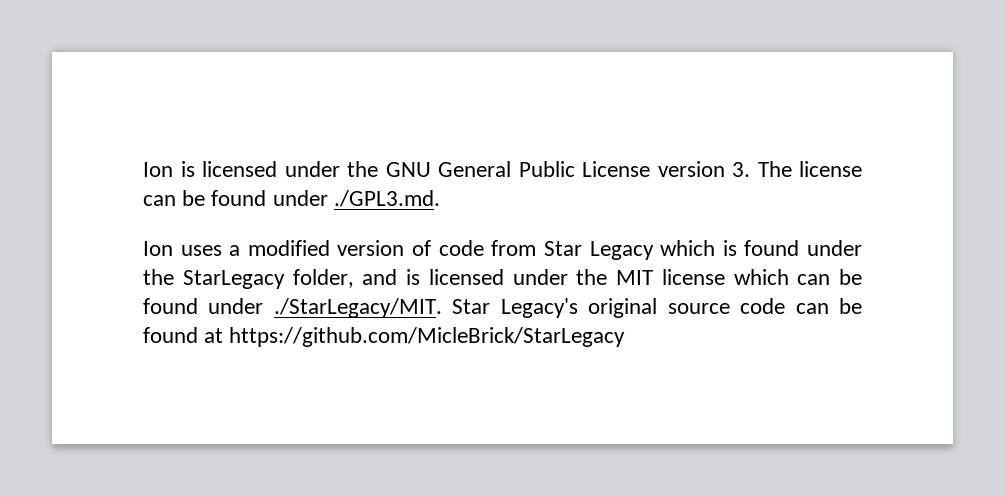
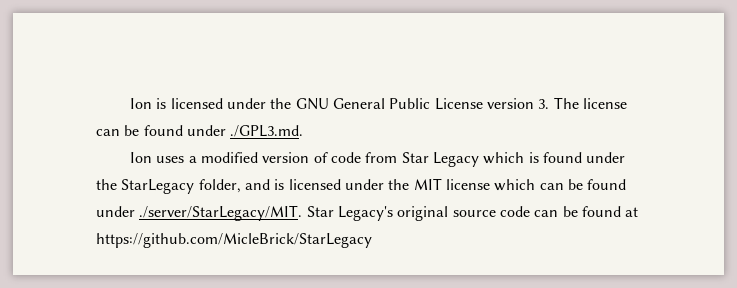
- Ion uses a modified version of code from Star Legacy which is found under the StarLegacy folder, and is licensed under the MIT license which can be found under ./StarLegacy/MIT. Star Legacy's original source code can be found at https://github.com/MicleBrick/StarLegacy
+ Ion uses a modified version of code from Star Legacy which is found under the StarLegacy folder, and is licensed under the MIT license which can be found under ./server/StarLegacy/MIT. Star Legacy's original source code can be found at https://github.com/MicleBrick/StarLegacy

